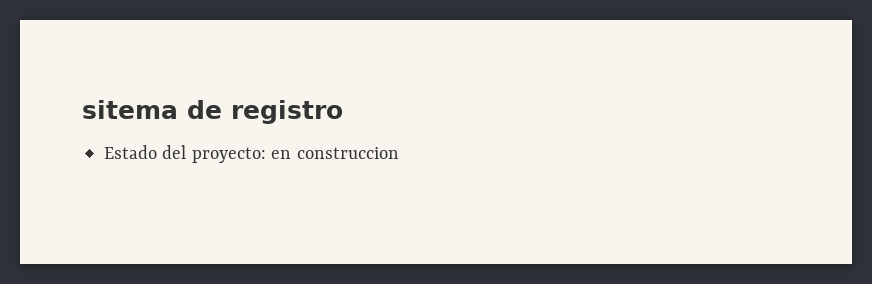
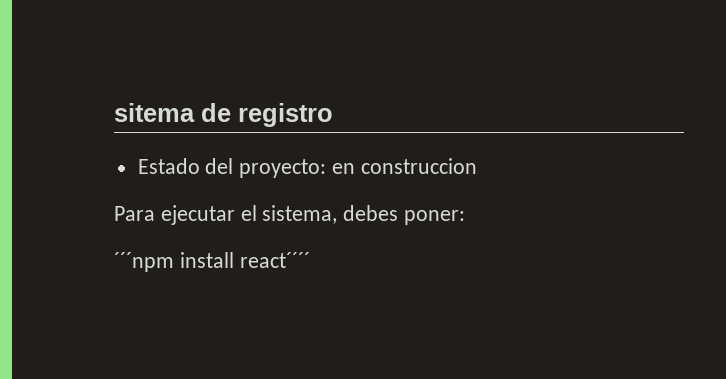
+ Para ejecutar el sistema, debes poner:
+ ´´´npm install react´´´´

